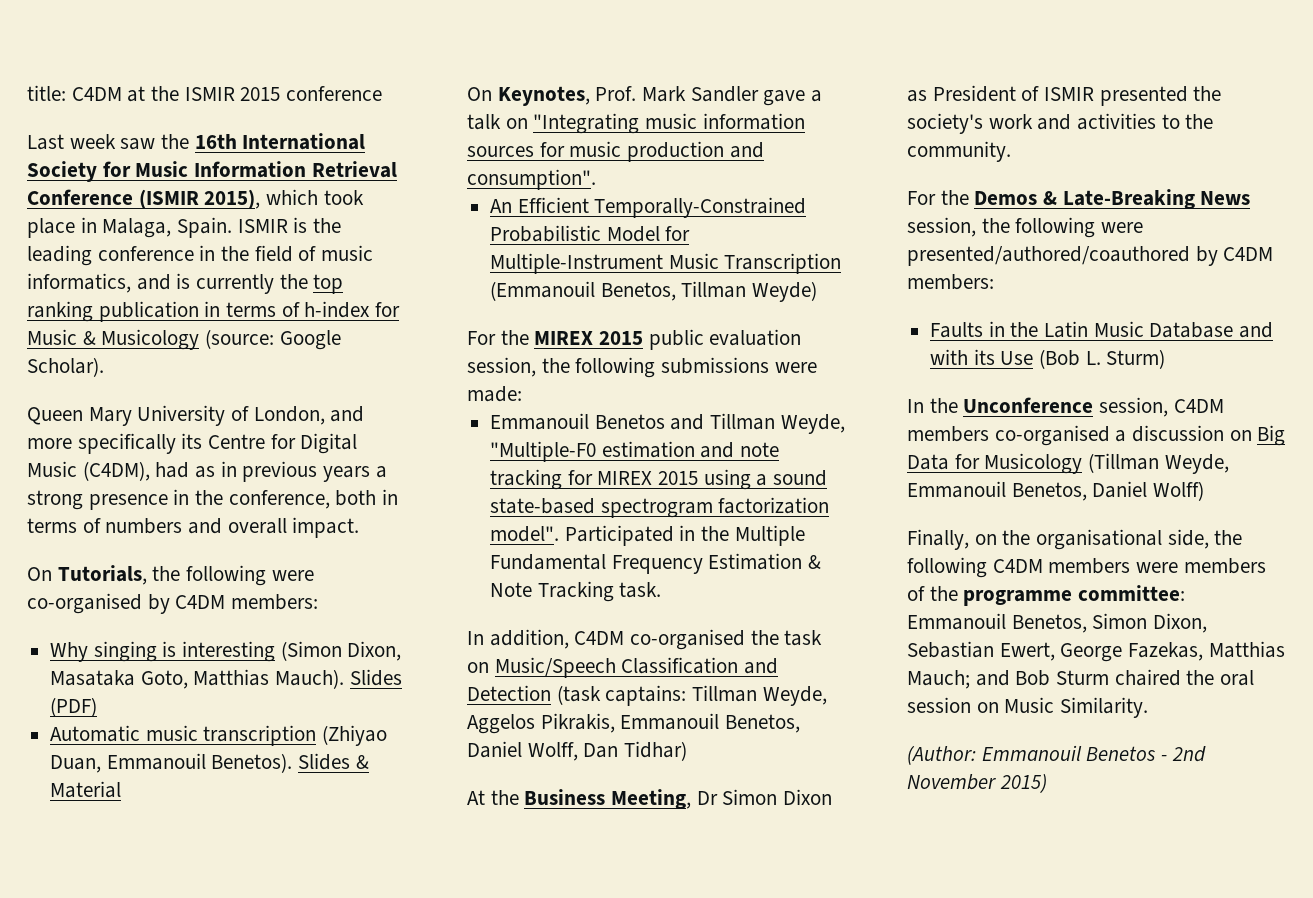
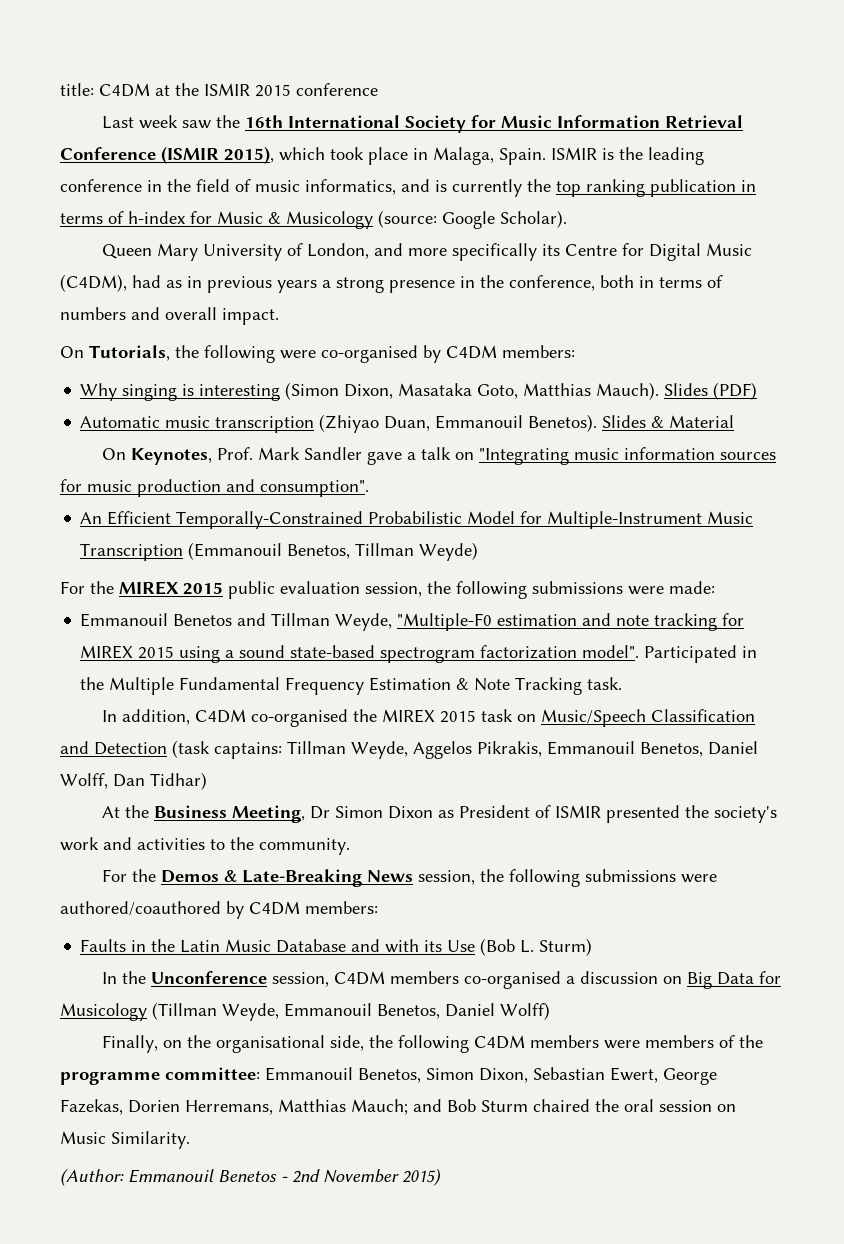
- In addition, C4DM co-organised the task on Music/Speech Classification and Detection (task captains: Tillman Weyde, Aggelos Pikrakis, Emmanouil Benetos, Daniel Wolff, Dan Tidhar)
+ In addition, C4DM co-organised the MIREX 2015 task on Music/Speech Classification and Detection (task captains: Tillman Weyde, Aggelos Pikrakis, Emmanouil Benetos, Daniel Wolff, Dan Tidhar)
- For the Demos & Late-Breaking News session, the following were presented/authored/coauthored by C4DM members:
+ For the Demos & Late-Breaking News session, the following submissions were authored/coauthored by C4DM members:
- Finally, on the organisational side, the following C4DM members were members of the programme committee: Emmanouil Benetos, Simon Dixon, Sebastian Ewert, George Fazekas, Matthias Mauch; and Bob Sturm chaired the oral session on Music Similarity.
+ Finally, on the organisational side, the following C4DM members were members of the programme committee: Emmanouil Benetos, Simon Dixon, Sebastian Ewert, George Fazekas, Dorien Herremans, Matthias Mauch; and Bob Sturm chaired the oral session on Music Similarity.

